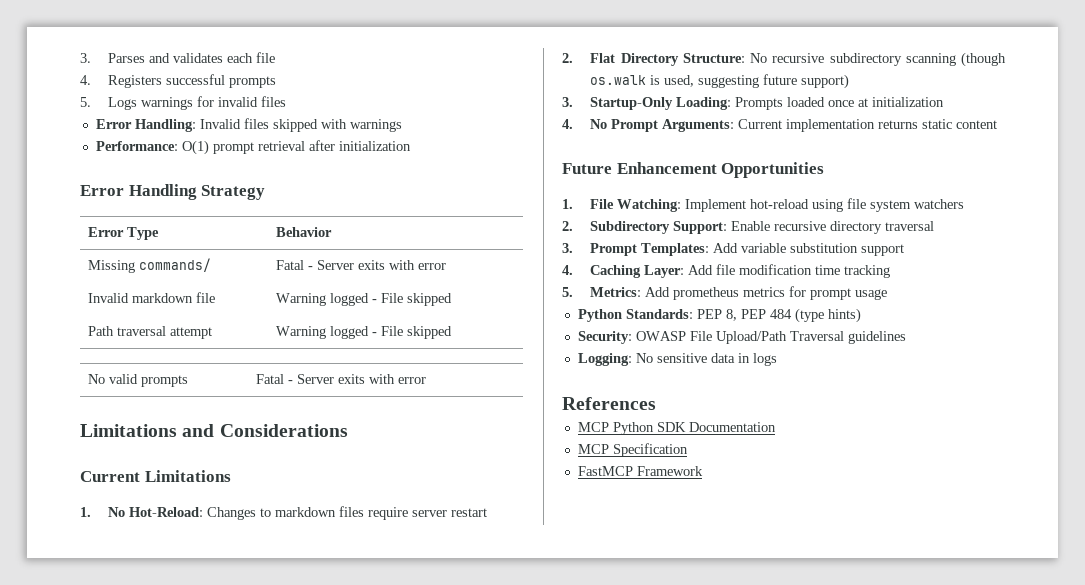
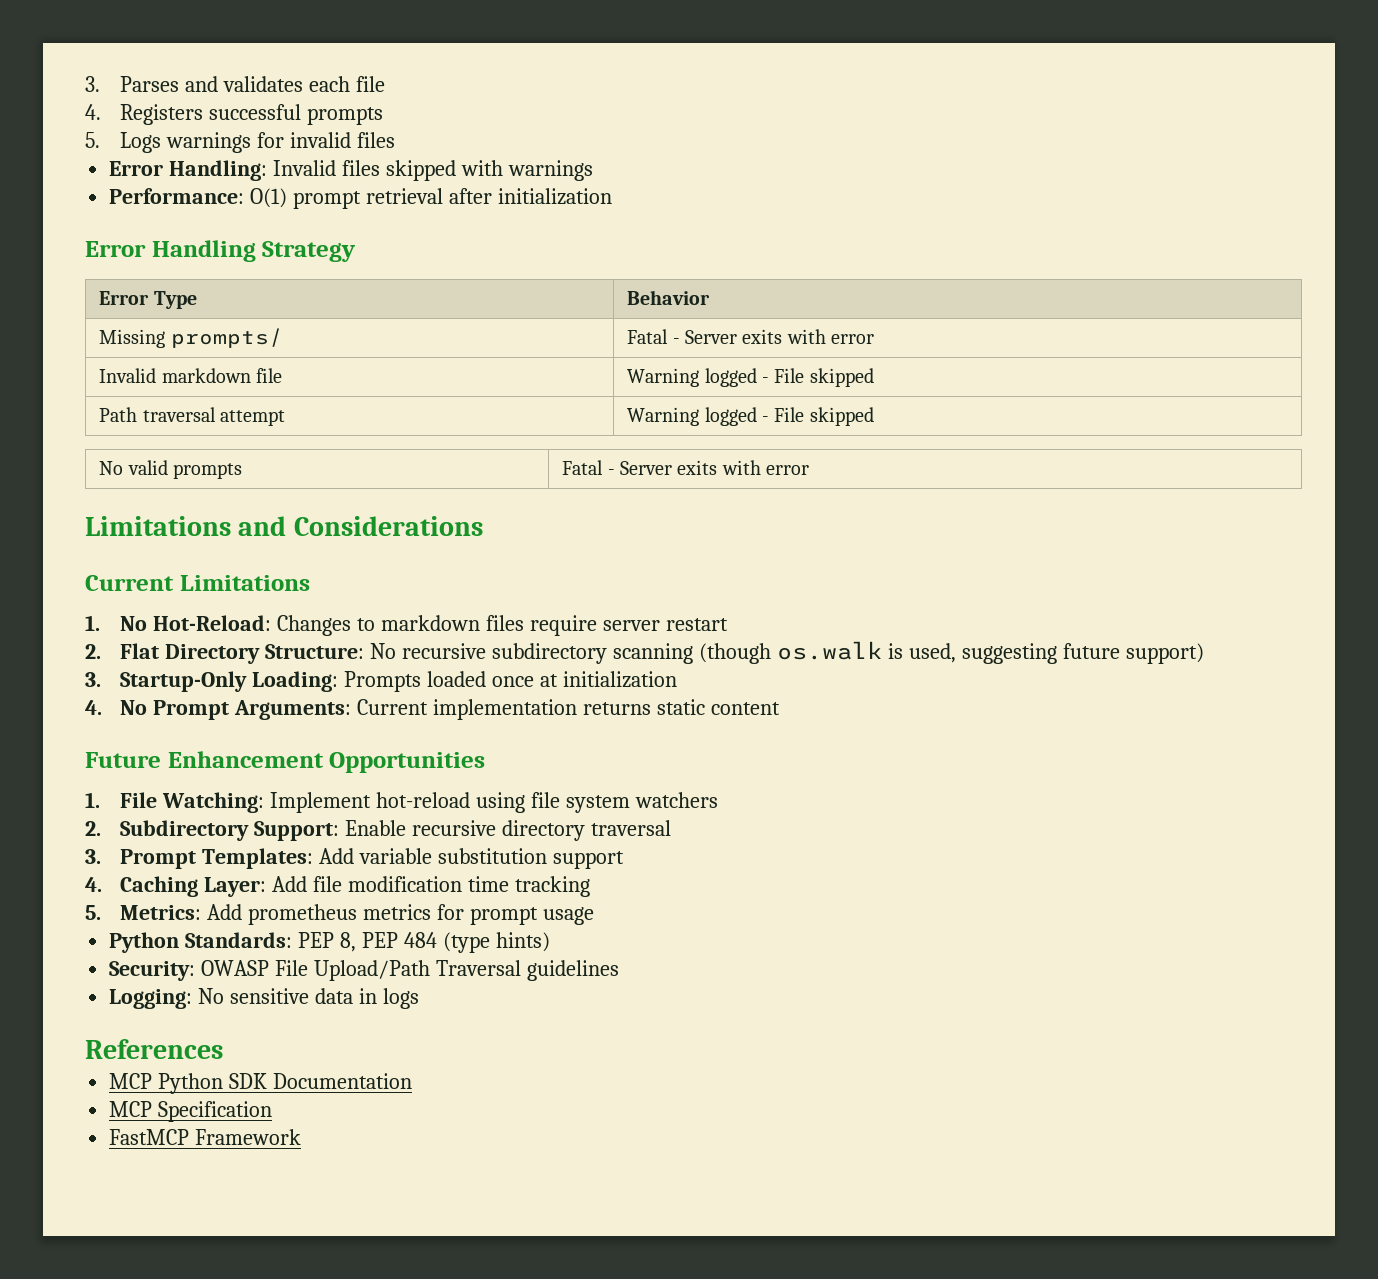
- Missing commands/ | Fatal - Server exits with error
+ Missing prompts/ | Fatal - Server exits with error

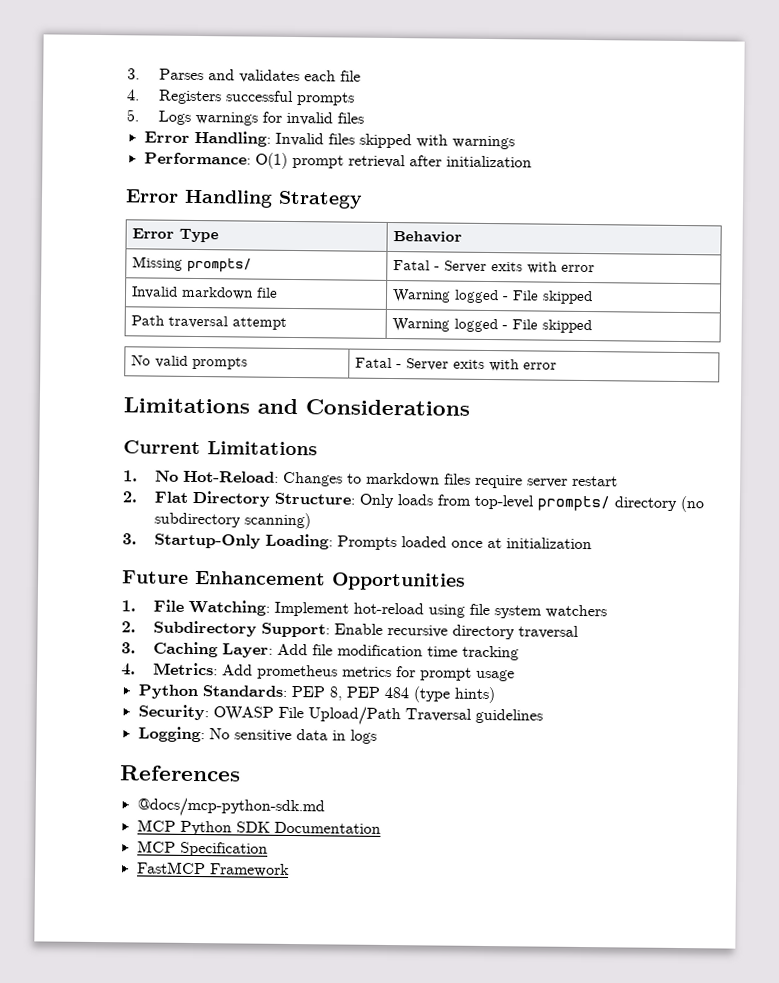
- 2. Flat Directory Structure: No recursive subdirectory scanning (though os.walk is used, suggesting future support)
+ 2. Flat Directory Structure: Only loads from top-level prompts/ directory (no subdirectory scanning)
- 4. No Prompt Arguments: Current implementation returns static content
- 3. Prompt Templates: Add variable substitution support
- 4. Caching Layer: Add file modification time tracking
+ 3. Caching Layer: Add file modification time tracking
- 5. Metrics: Add prometheus metrics for prompt usage
+ 4. Metrics: Add prometheus metrics for prompt usage
+ @docs/mcp-python-sdk.md

